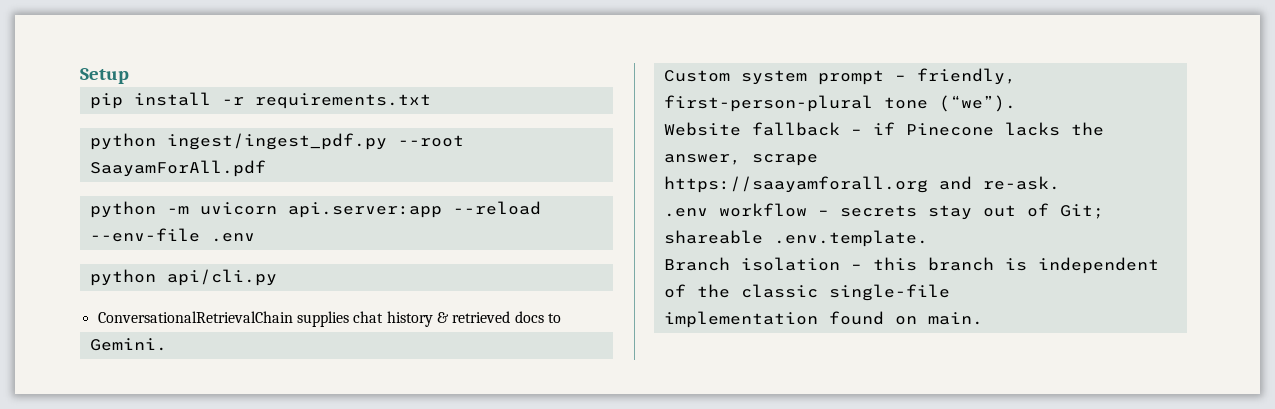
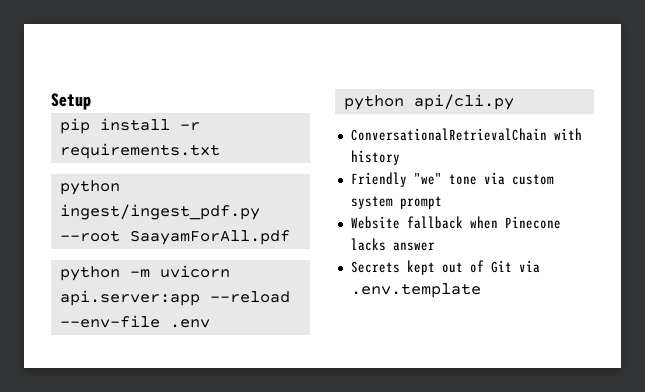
- ConversationalRetrievalChain supplies chat history & retrieved docs to
- Gemini.
- Custom system prompt – friendly, first-person-plural tone (“we”).
- Website fallback – if Pinecone lacks the answer, scrape
- https://saayamforall.org and re-ask.
- .env workflow – secrets stay out of Git; shareable .env.template.
- Branch isolation – this branch is independent of the classic single-file
- implementation found on main.
+ ConversationalRetrievalChain with history
+ Friendly "we" tone via custom system prompt
+ Website fallback when Pinecone lacks answer
+ Secrets kept out of Git via .env.template

